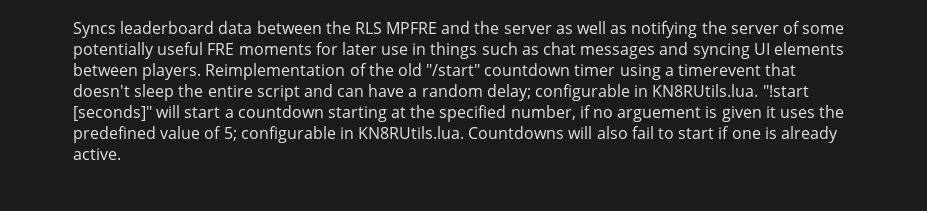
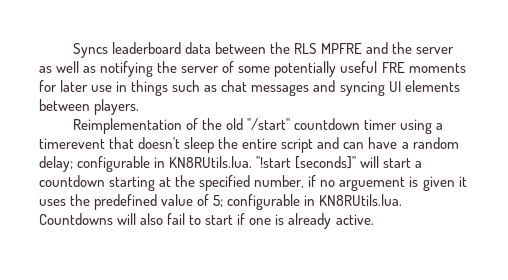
- Syncs leaderboard data between the RLS MPFRE and the server as well as notifying the server of some potentially useful FRE moments for later use in things such as chat messages and syncing UI elements between players. Reimplementation of the old "/start" countdown timer using a timerevent that doesn't sleep the entire script and can have a random delay;
+ Syncs leaderboard data between the RLS MPFRE and the server as well as notifying the server of some potentially useful FRE moments for later use in things such as chat messages and syncing UI elements between players.
+ Reimplementation of the old "/start" countdown timer using a timerevent that doesn't sleep the entire script and can have a random delay;

